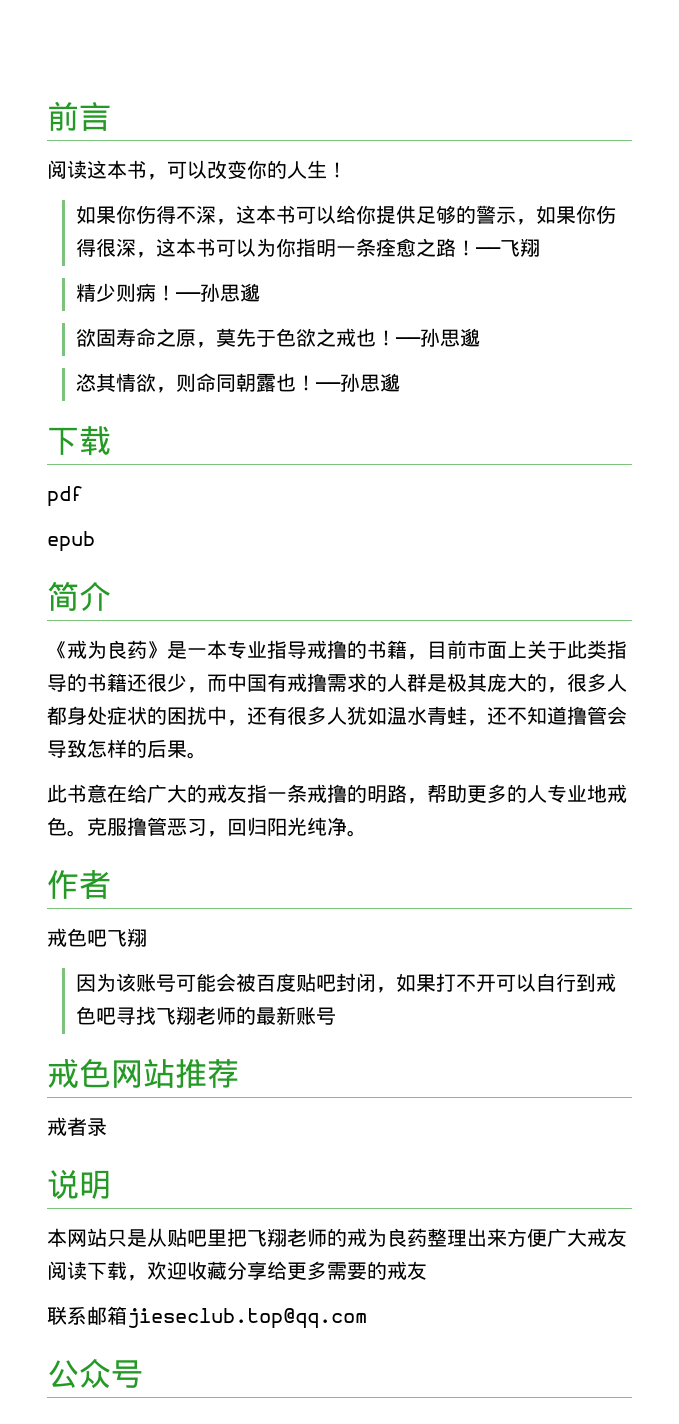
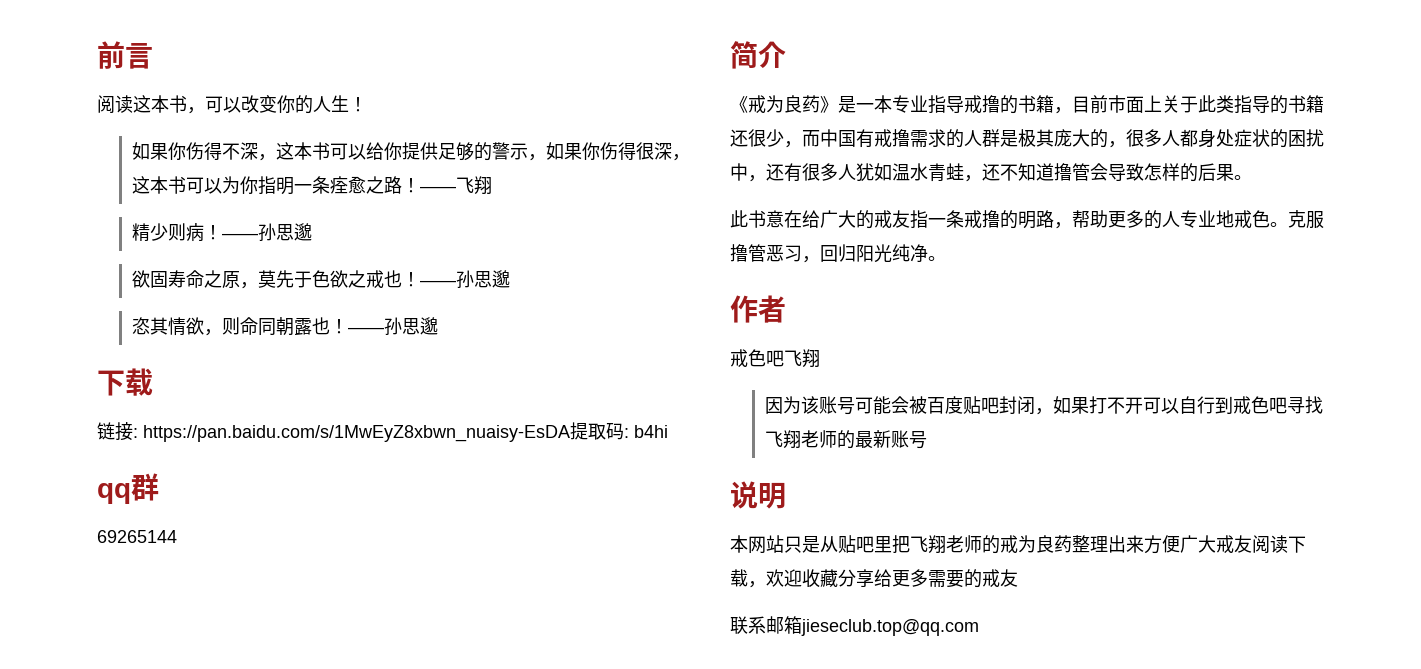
- pdf
- epub
+ 链接: https://pan.baidu.com/s/1MwEyZ8xbwn_nuaisy-EsDA提取码: b4hi
+ qq群
+ 69265144
- 戒色网站推荐
- 戒者录
- 公众号

